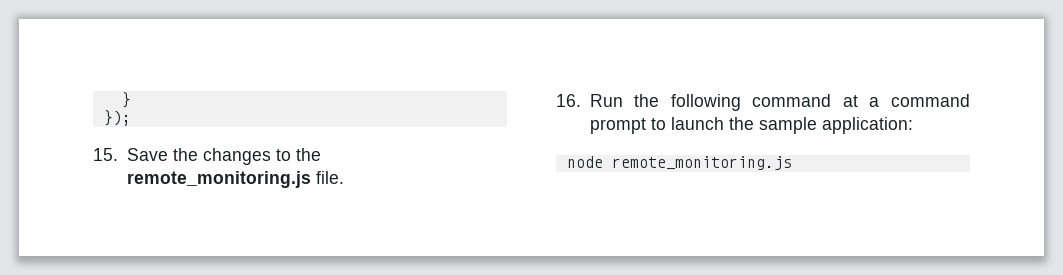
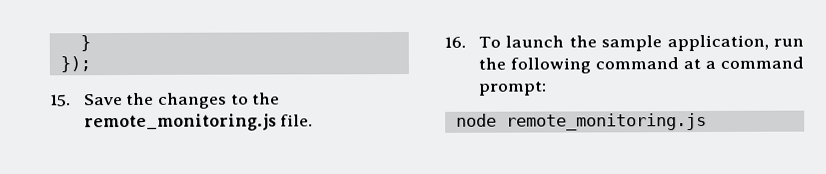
- 16. Run the following command at a command prompt to launch the sample application:
+ 16. To launch the sample application, run the following command at a command prompt:

